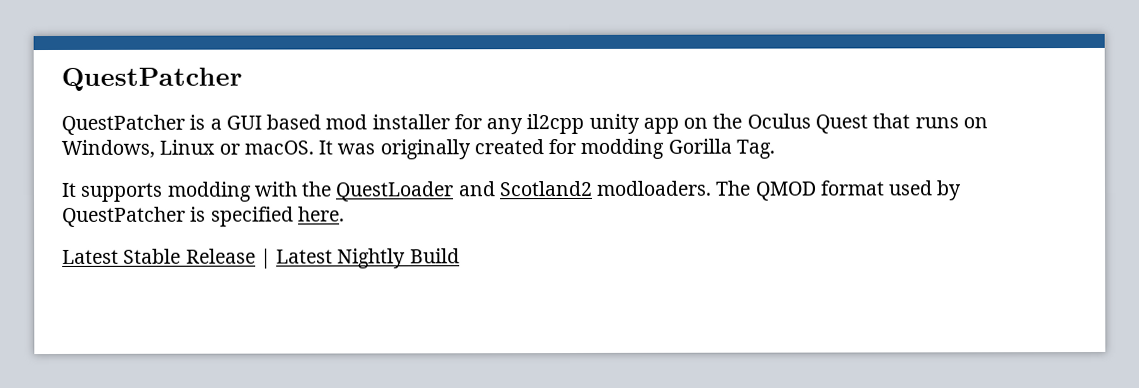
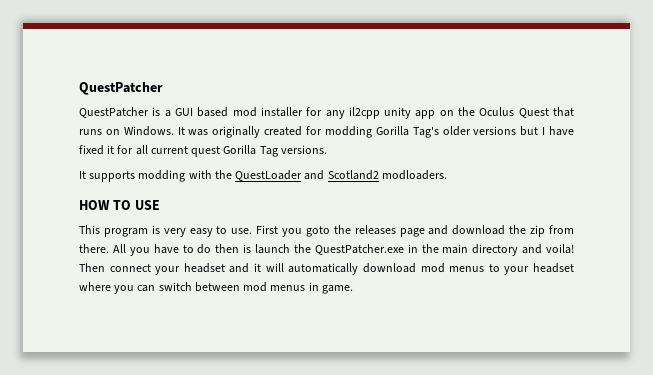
- QuestPatcher is a GUI based mod installer for any il2cpp unity app on the Oculus Quest that runs on Windows, Linux or macOS.
+ QuestPatcher is a GUI based mod installer for any il2cpp unity app on the Oculus Quest that runs on Windows.
- It was originally created for modding Gorilla Tag.
+ It was originally created for modding Gorilla Tag's older versions but I have fixed it for all current quest Gorilla Tag versions.
- It supports modding with the QuestLoader and Scotland2 modloaders. The QMOD format used by QuestPatcher is specified here.
- Latest Stable Release | Latest Nightly Build
+ It supports modding with the QuestLoader and Scotland2 modloaders.
+ HOW TO USE
+ This program is very easy to use. First you goto the releases page and download the zip from there. All you have to do then is launch the QuestPatcher.exe in the main directory and voila! Then connect your headset and it will automatically download mod menus to your headset where you can switch between mod menus in game.

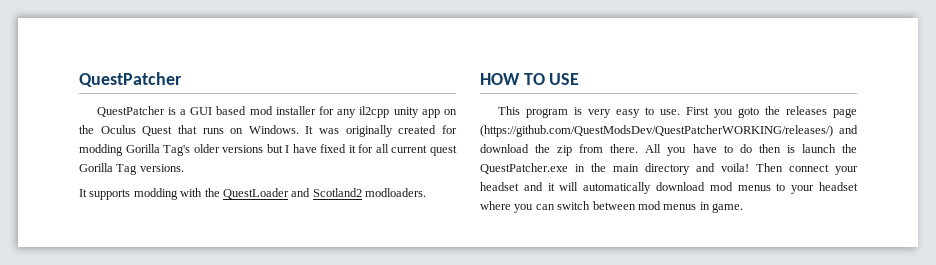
- First you goto the releases page and download the zip from there.
+ First you goto the releases page (https://github.com/QuestModsDev/QuestPatcherWORKING/releases/) and download the zip from there.

